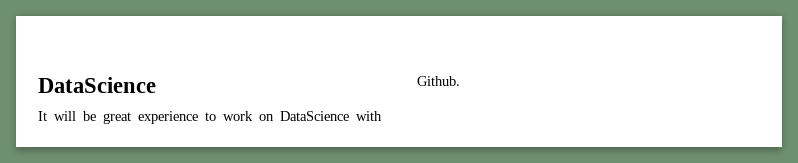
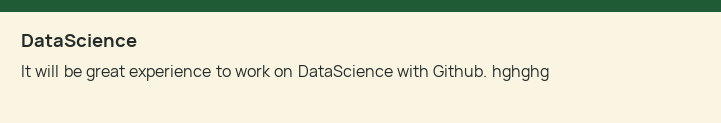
- It will be great experience to work on DataScience with Github.
+ It will be great experience to work on DataScience with Github. hghghg

